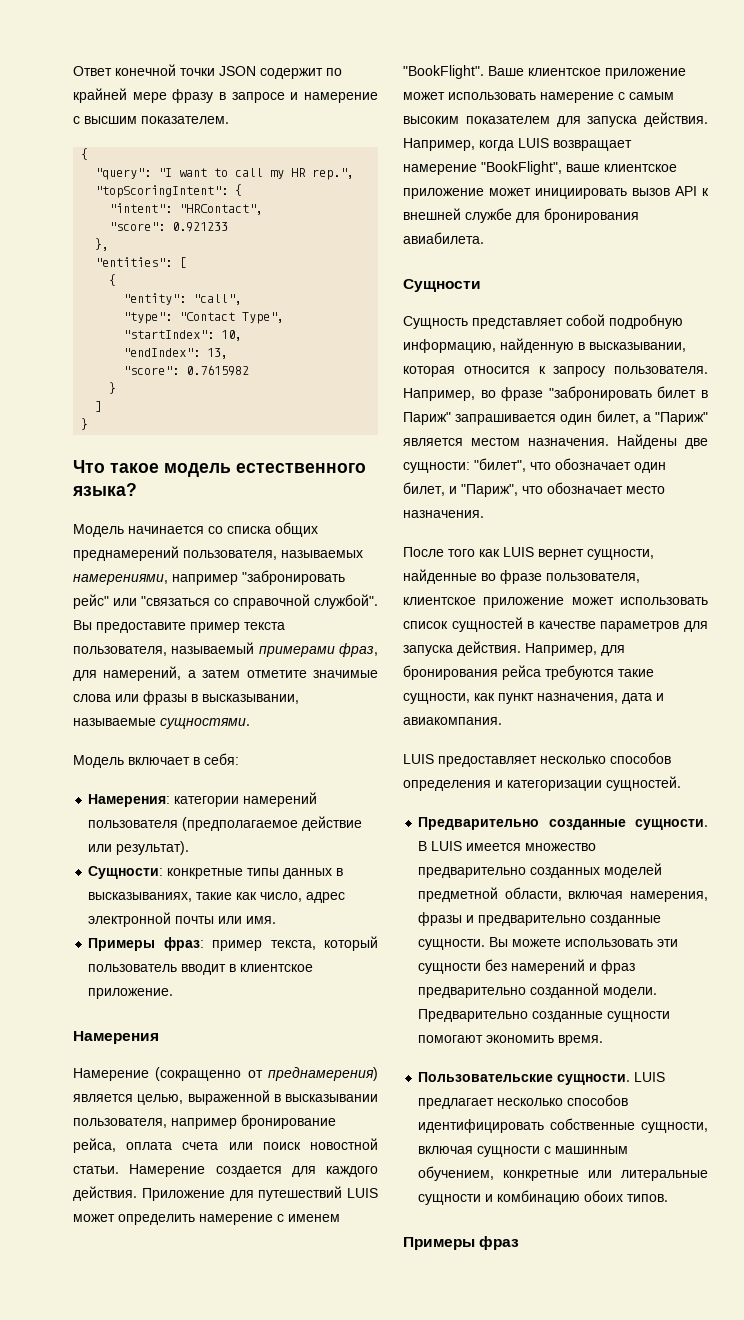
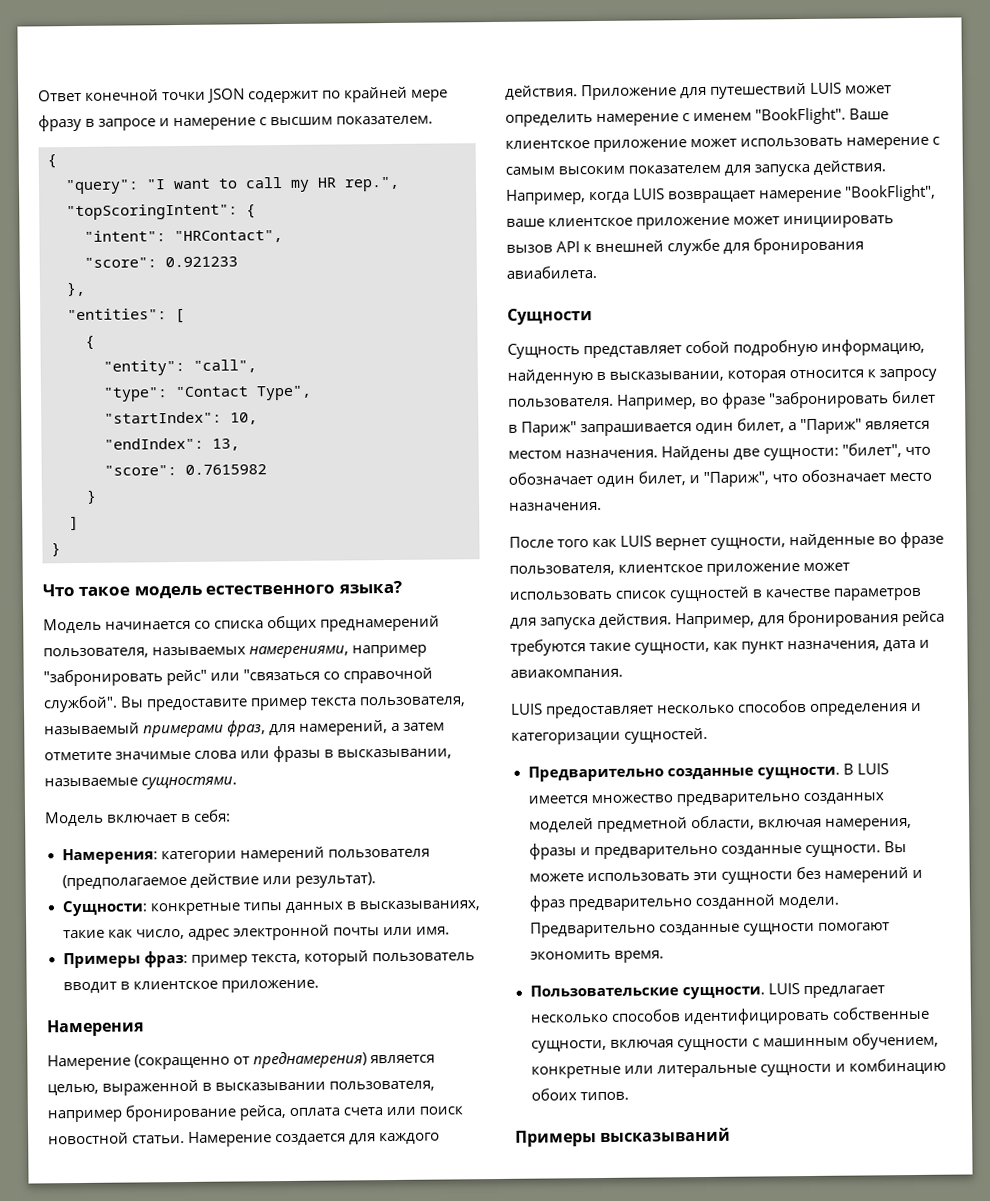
- Примеры фраз
+ Примеры высказываний

